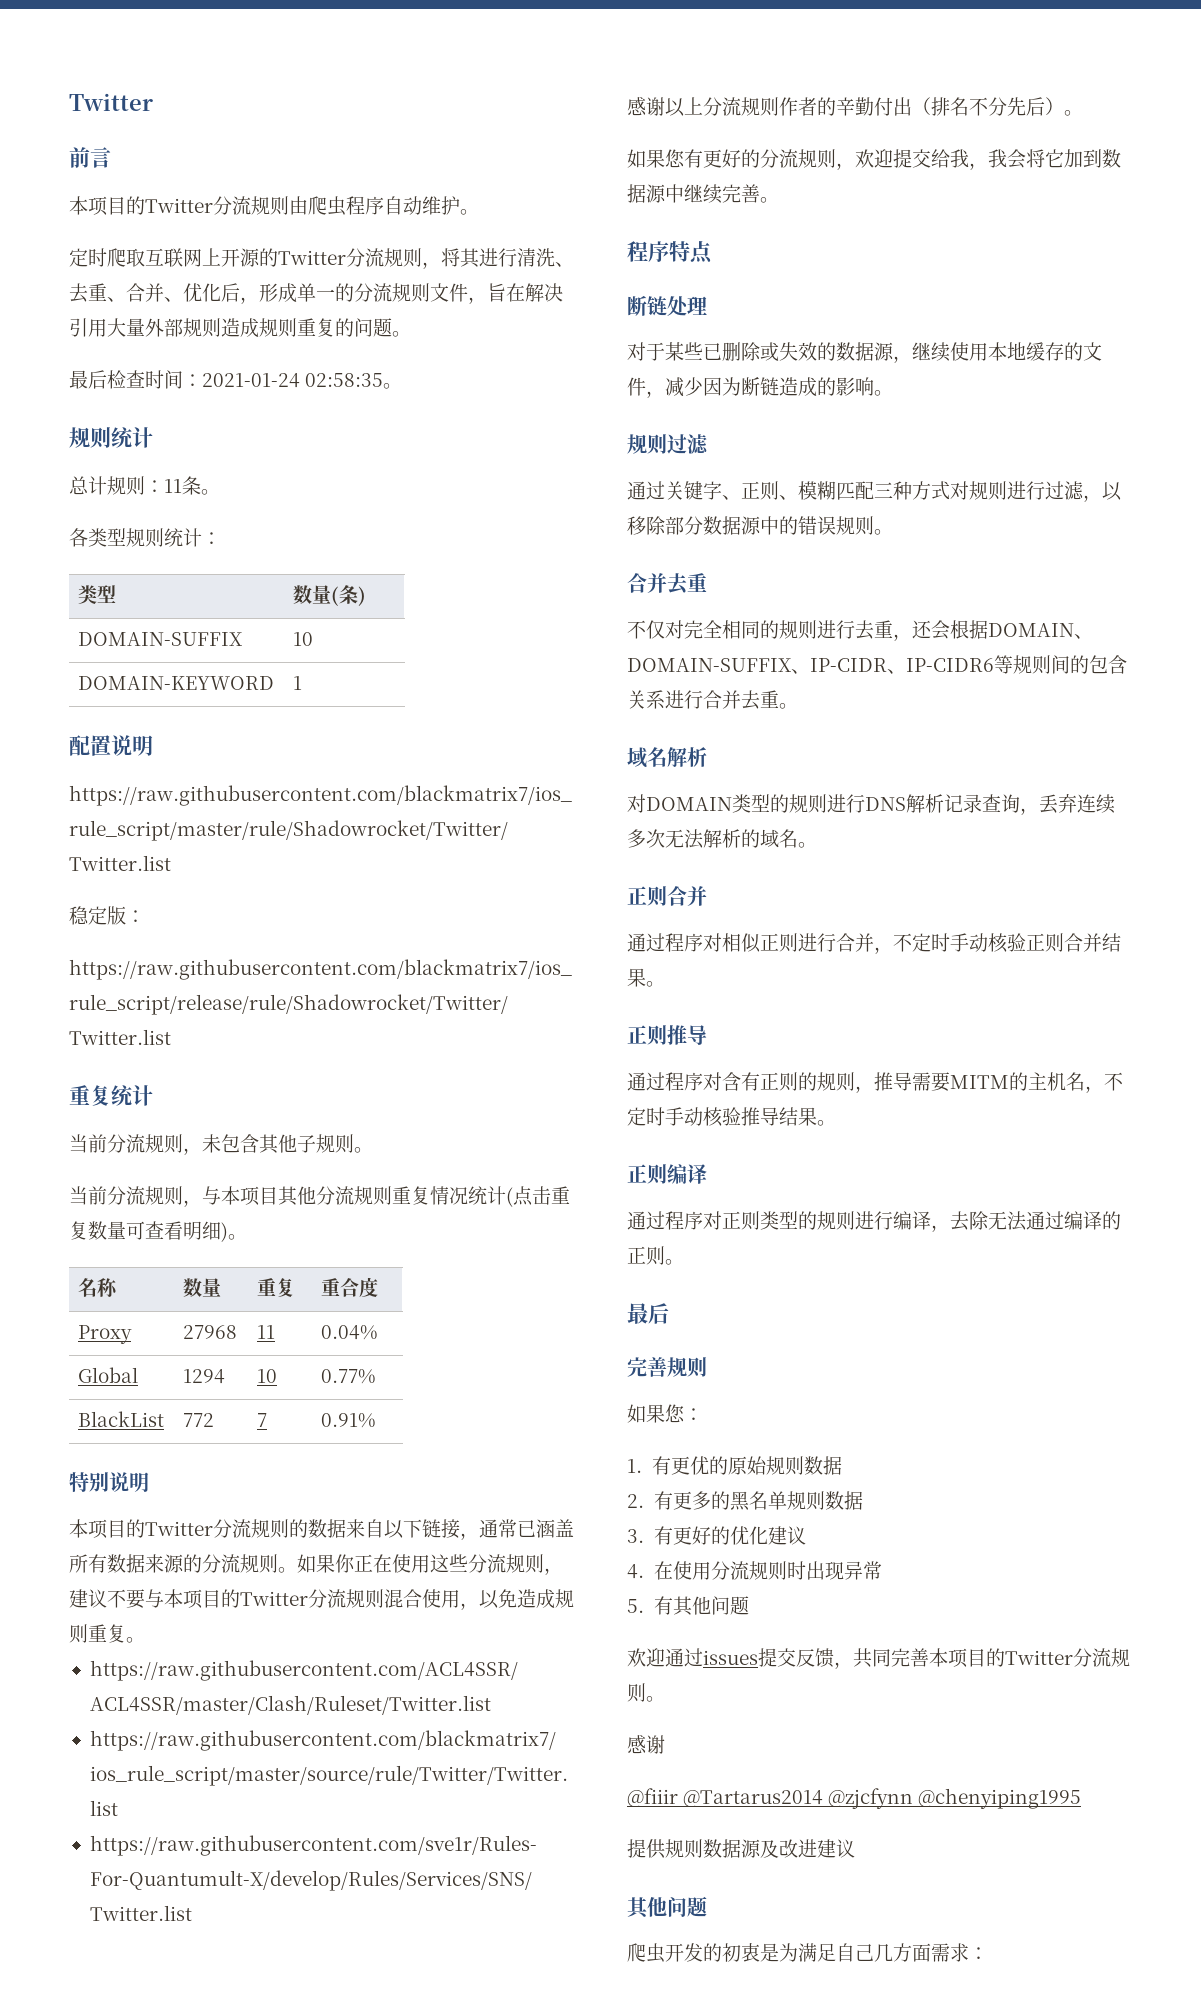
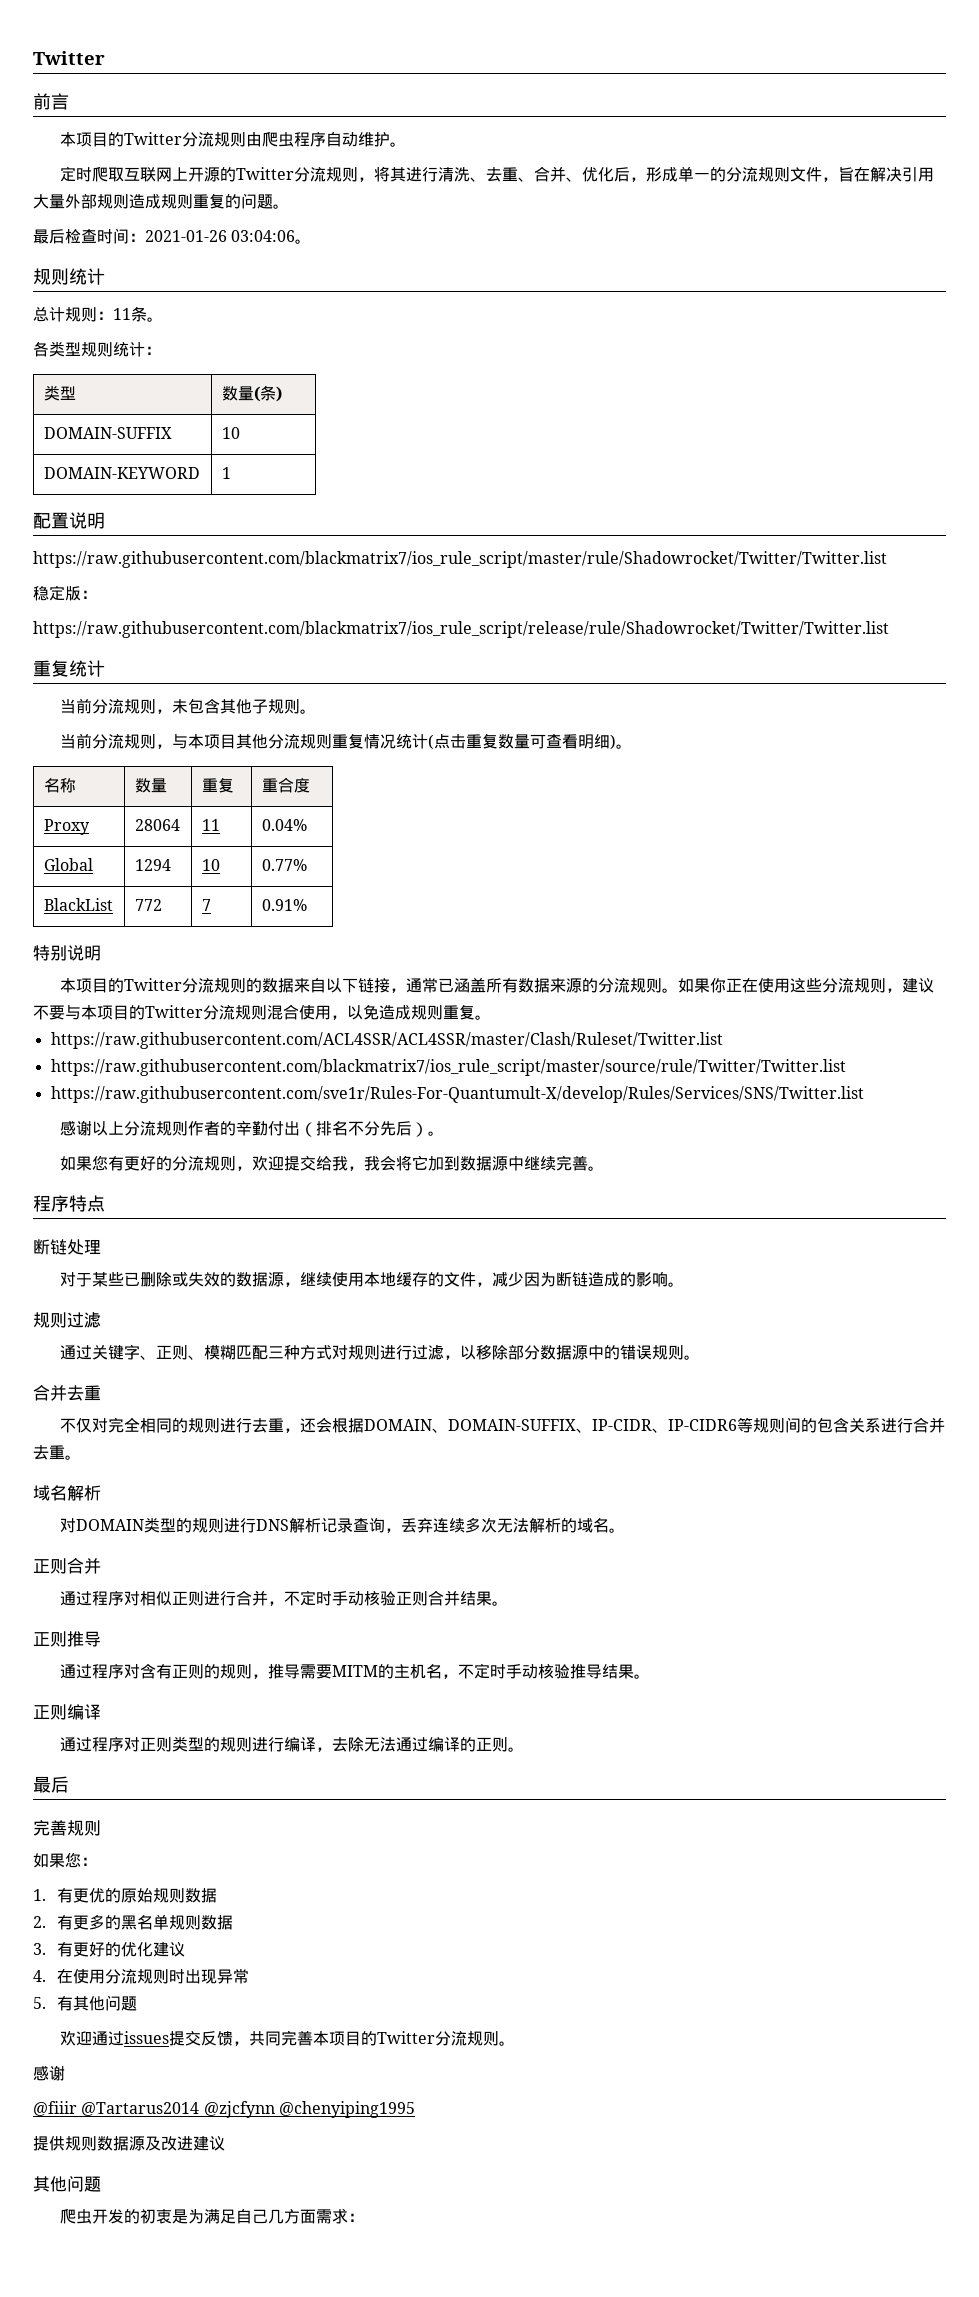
- 最后检查时间：2021-01-24 02:58:35。
+ 最后检查时间：2021-01-26 03:04:06。
- Proxy | 27968 | 11 | 0.04%
+ Proxy | 28064 | 11 | 0.04%

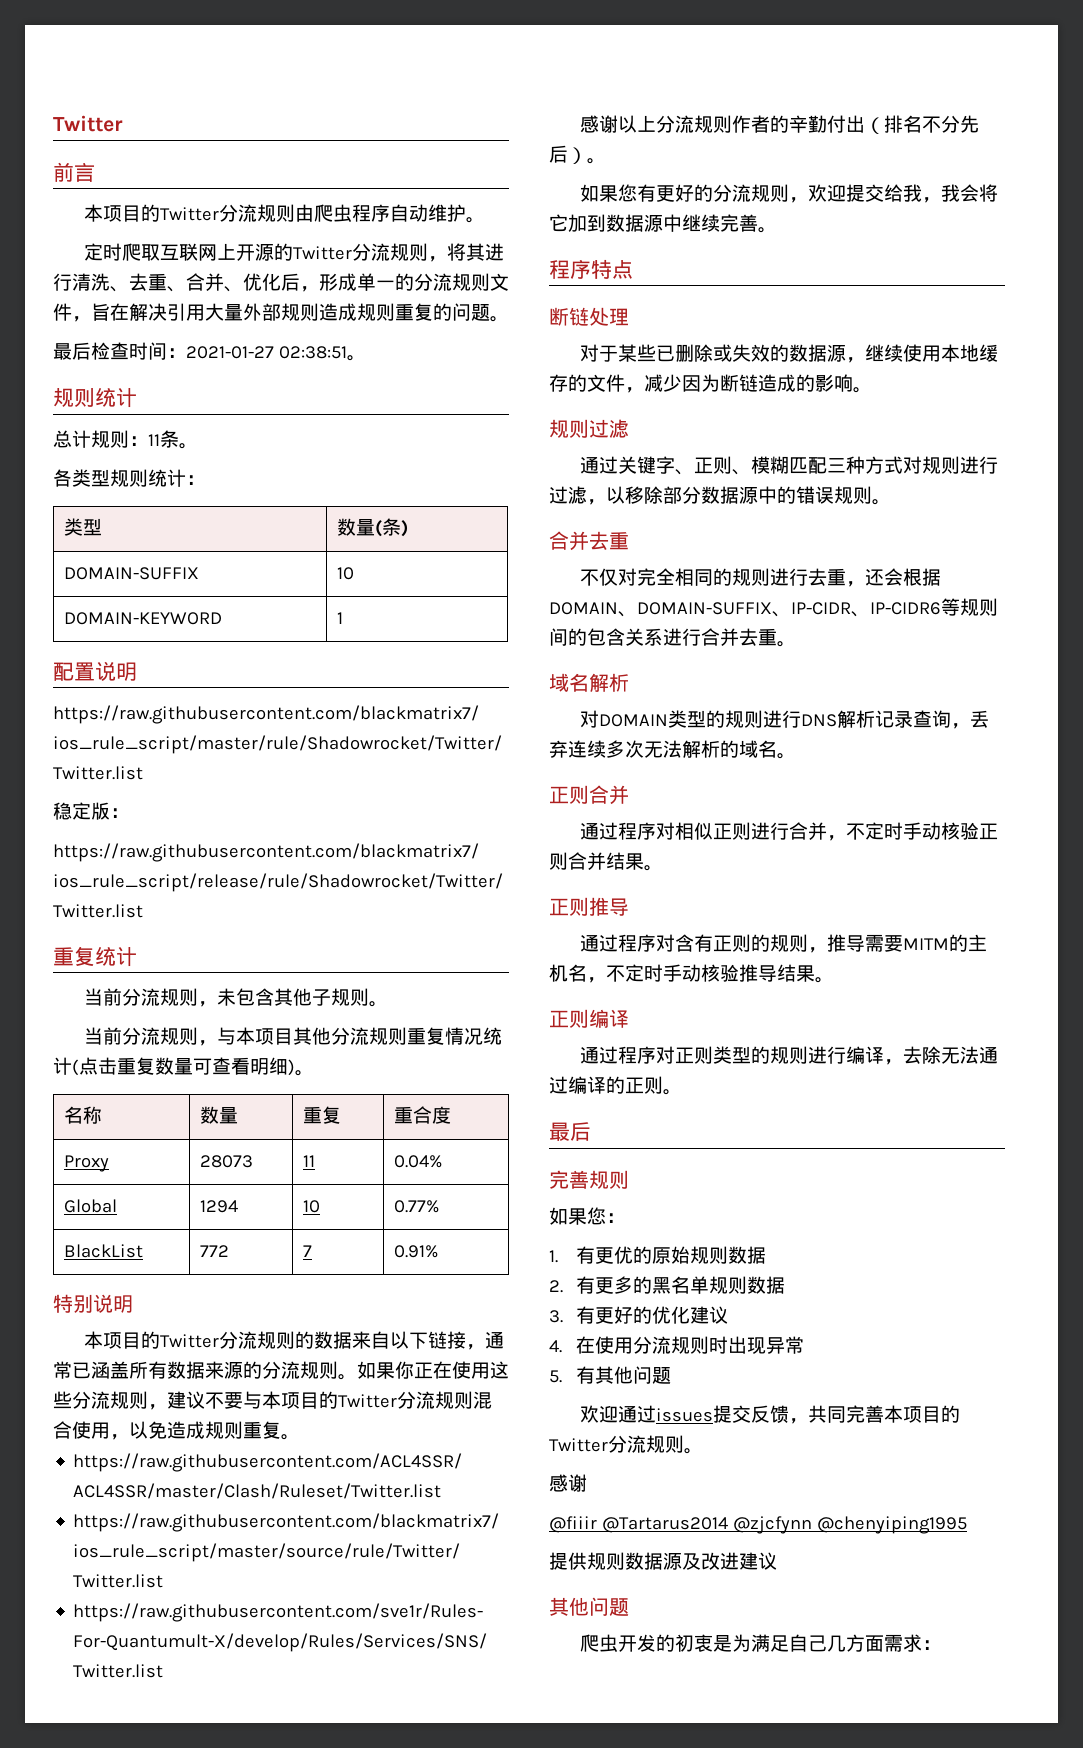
- 最后检查时间：2021-01-26 03:04:06。
+ 最后检查时间：2021-01-27 02:38:51。
- Proxy | 28064 | 11 | 0.04%
+ Proxy | 28073 | 11 | 0.04%

